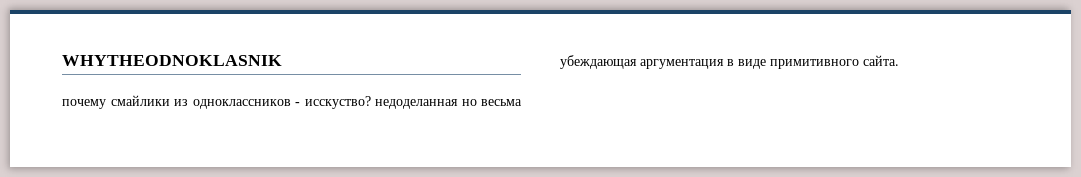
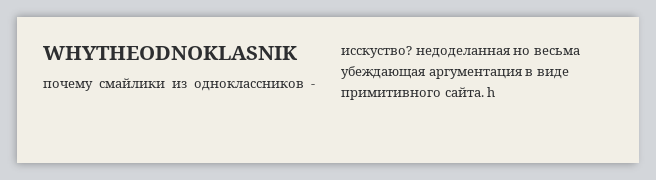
- почему смайлики из одноклассников - исскуство? недоделанная но весьма убеждающая аргументация в виде примитивного сайта.
+ почему смайлики из одноклассников - исскуство? недоделанная но весьма убеждающая аргументация в виде примитивного сайта. h

